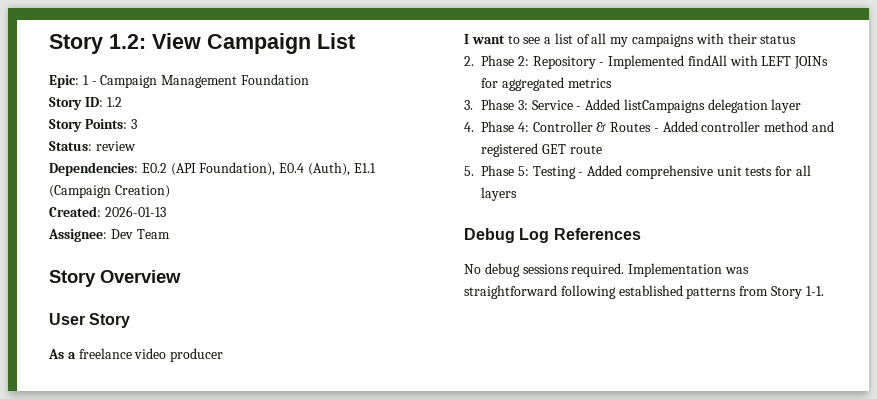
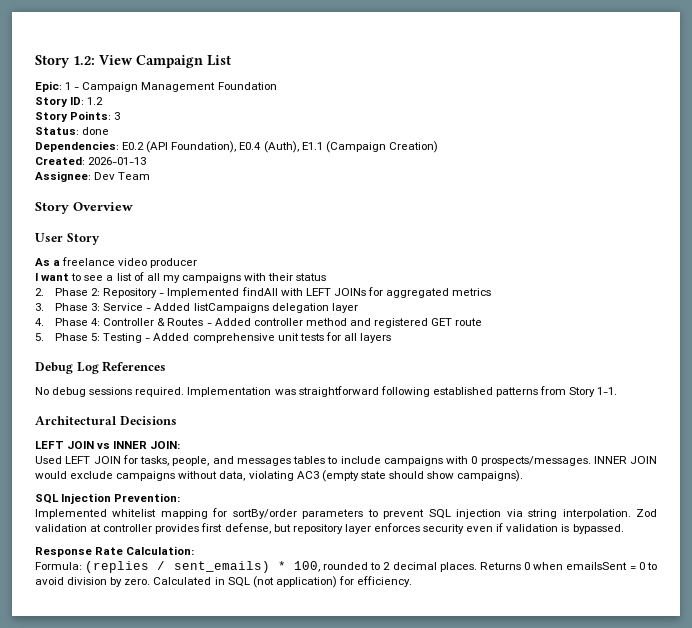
- Status: review
+ Status: done
+ Architectural Decisions
+ LEFT JOIN vs INNER JOIN:
+ Used LEFT JOIN for tasks, people, and messages tables to include campaigns with 0 prospects/messages. INNER JOIN would exclude campaigns without data, violating AC3 (empty state should show campaigns).
+ SQL Injection Prevention:
+ Implemented whitelist mapping for sortBy/order parameters to prevent SQL injection via string interpolation. Zod validation at controller provides first defense, but repository layer enforces security even if validation is bypassed.
+ Response Rate Calculation:
+ Formula: (replies / sent_emails) * 100, rounded to 2 decimal places. Returns 0 when emailsSent = 0 to avoid division by zero. Calculated in SQL (not application) for efficiency.

